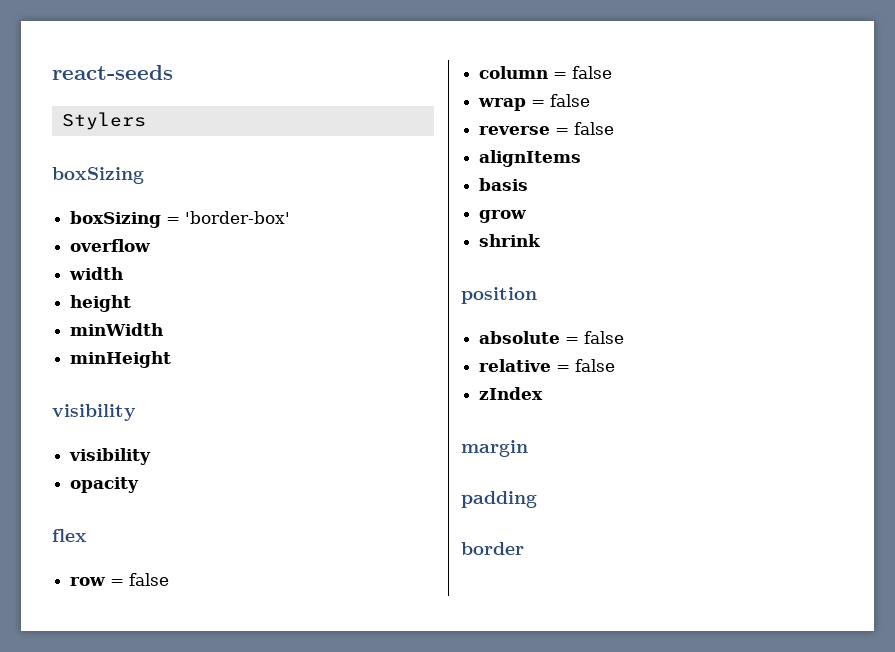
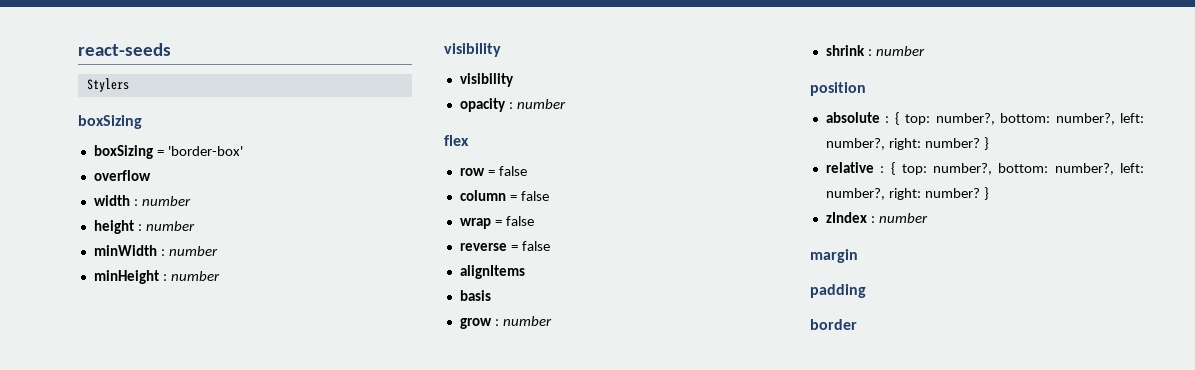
- width
+ width : number
- height
+ height : number
- minWidth
+ minWidth : number
- minHeight
+ minHeight : number
- opacity
+ opacity : number
- grow
+ grow : number
- shrink
+ shrink : number
- absolute = false
- relative = false
+ absolute : { top: number?, bottom: number?, left: number?, right: number? }
+ relative : { top: number?, bottom: number?, left: number?, right: number? }
- zIndex
+ zIndex : number

